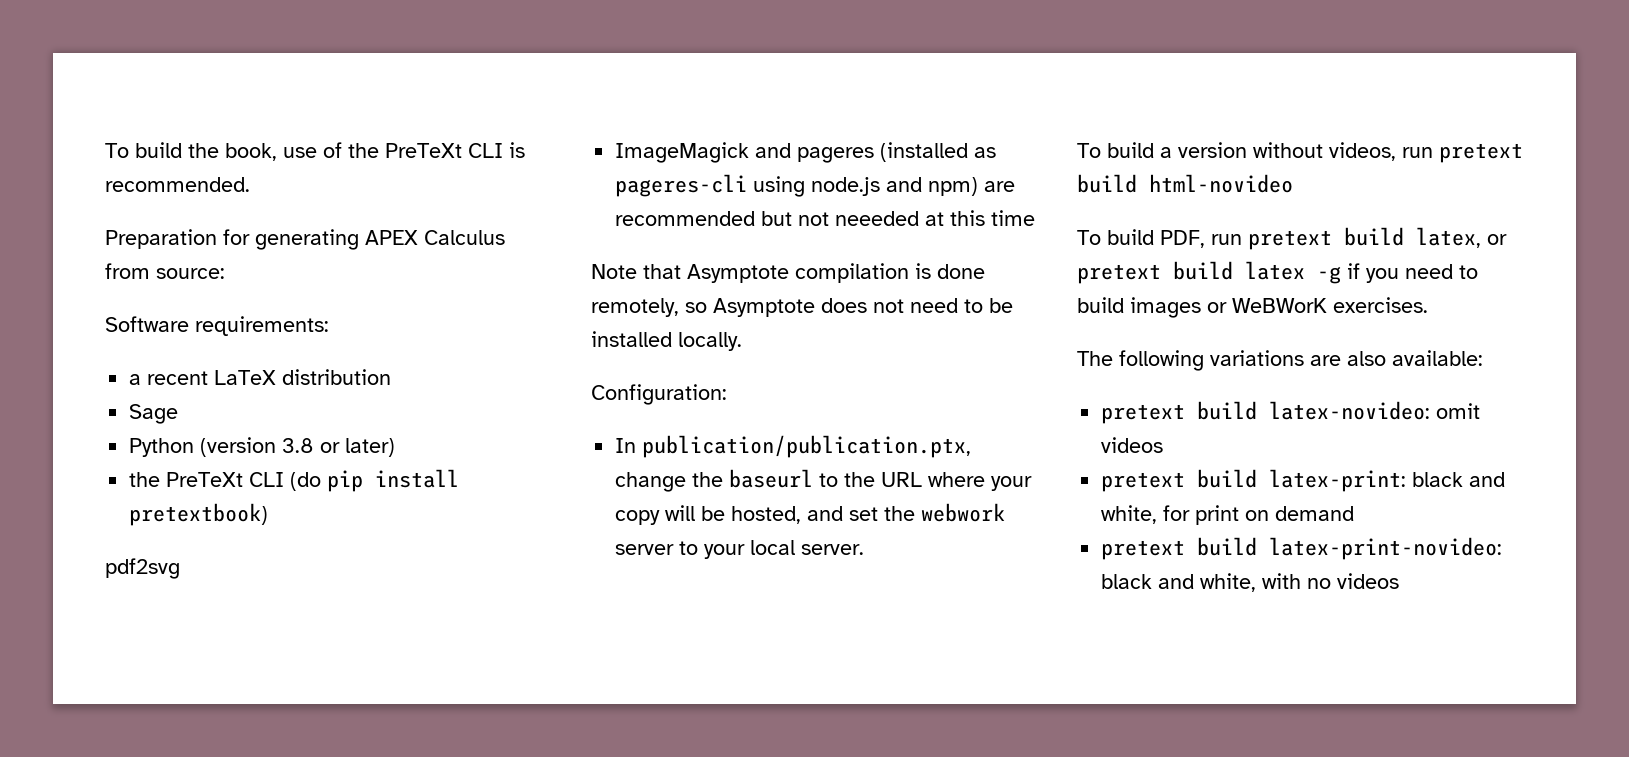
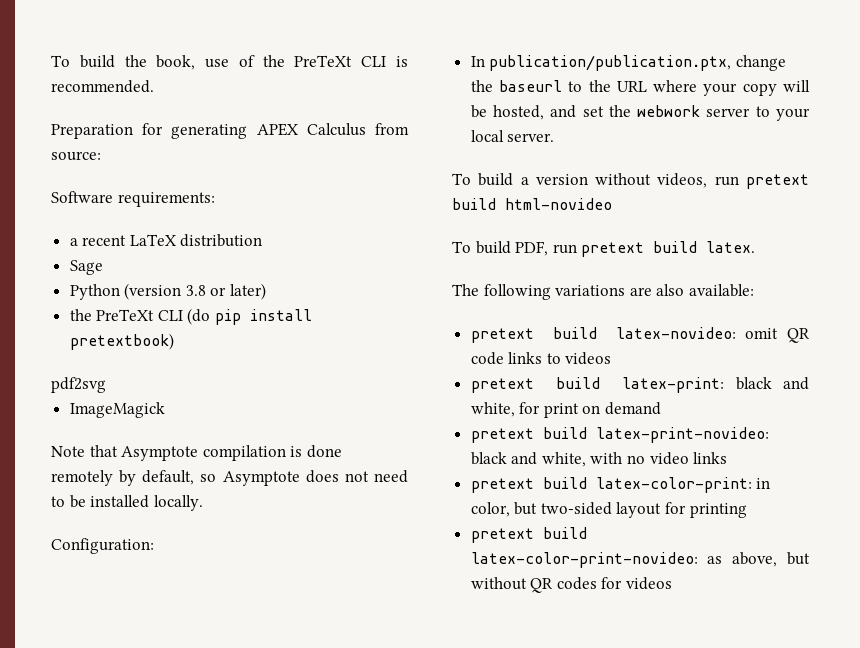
- ImageMagick and pageres (installed as pageres-cli using node.js and npm) are recommended but not neeeded at this time
+ ImageMagick
- Note that Asymptote compilation is done remotely, so Asymptote does not need to be installed locally.
+ Note that Asymptote compilation is done remotely by default, so Asymptote does not need to be installed locally.
- To build PDF, run pretext build latex, or pretext build latex -g if you need to build images or WeBWorK exercises.
+ To build PDF, run pretext build latex.
- pretext build latex-novideo: omit videos
+ pretext build latex-novideo: omit QR code links to videos
- pretext build latex-print-novideo: black and white, with no videos
+ pretext build latex-print-novideo: black and white, with no video links
+ pretext build latex-color-print: in color, but two-sided layout for printing
+ pretext build latex-color-print-novideo: as above, but without QR codes for videos

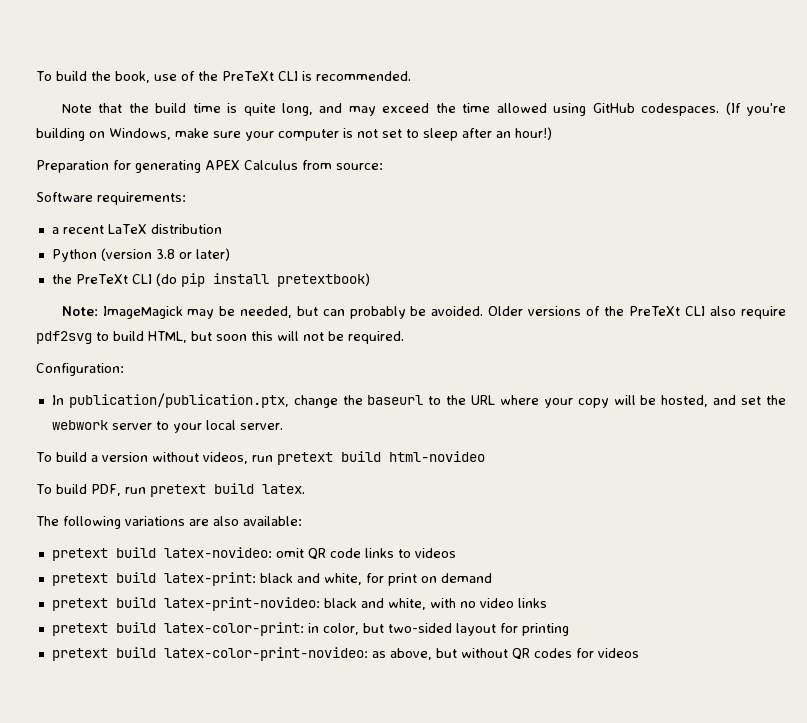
+ Note that the build time is quite long, and may exceed the time allowed using GitHub codespaces. (If you're building on Windows, make sure your computer is not set to sleep after an hour!)
- Sage
- pdf2svg
- ImageMagick
- Note that Asymptote compilation is done remotely by default, so Asymptote does not need to be installed locally.
+ Note: ImageMagick may be needed, but can probably be avoided. Older versions of the PreTeXt CLI also require pdf2svg to build HTML, but soon this will not be required.

